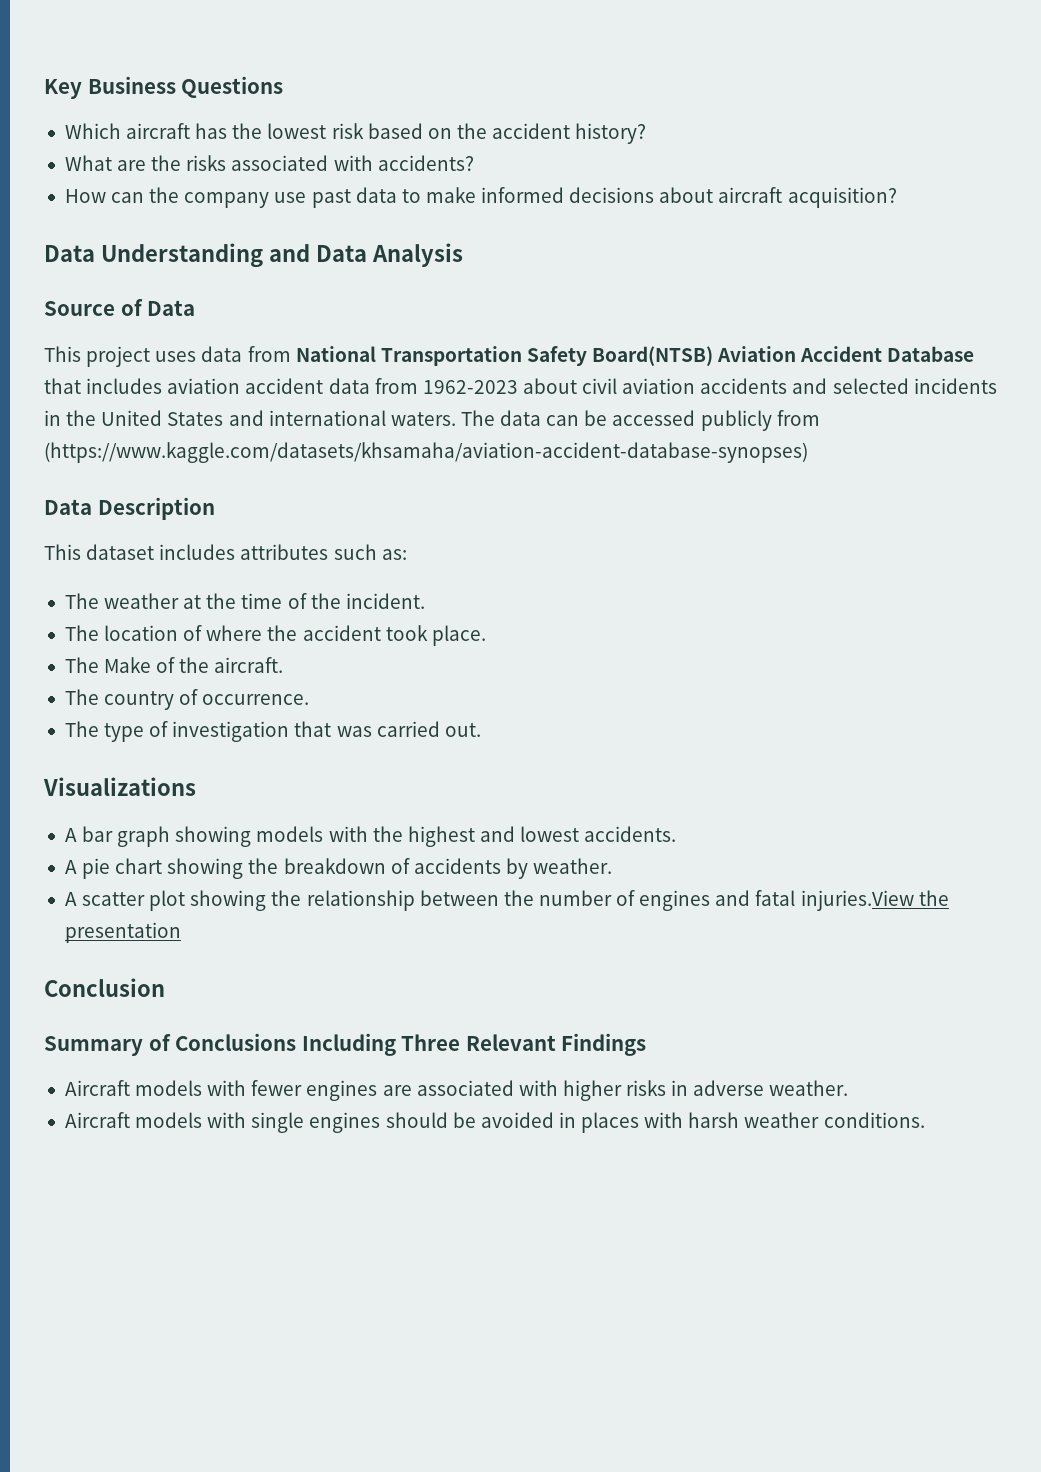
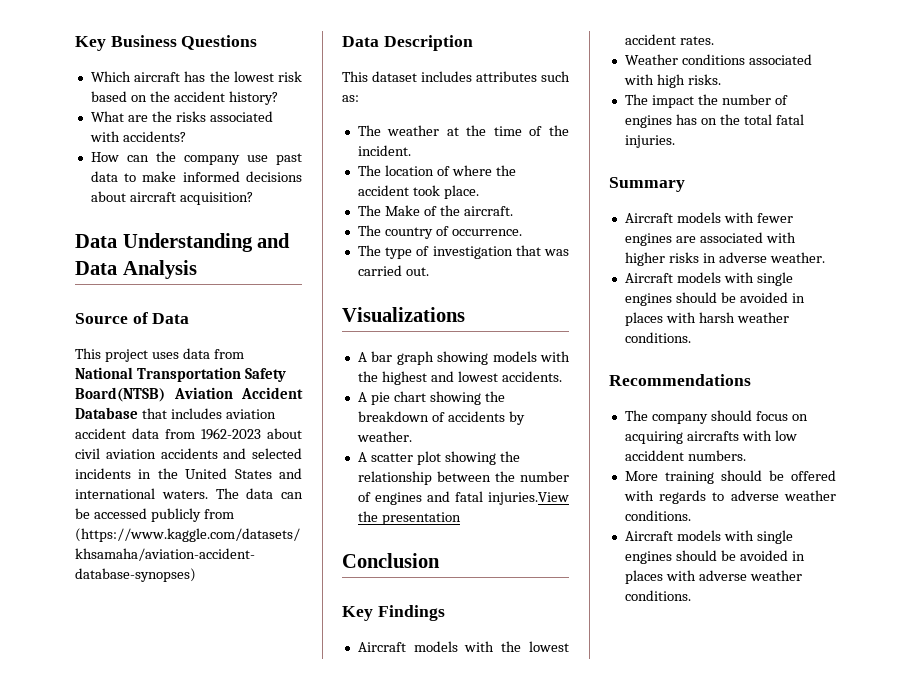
- Summary of Conclusions Including Three Relevant Findings
+ Key Findings
+ Aircraft models with the lowest accident rates.
+ Weather conditions associated with high risks.
+ The impact the number of engines has on the total fatal injuries.
+ Summary
+ Recommendations
+ The company should focus on acquiring aircrafts with low acciddent numbers.
+ More training should be offered with regards to adverse weather conditions.
+ Aircraft models with single engines should be avoided in places with adverse weather conditions.

